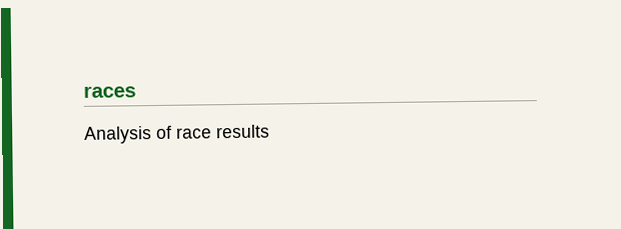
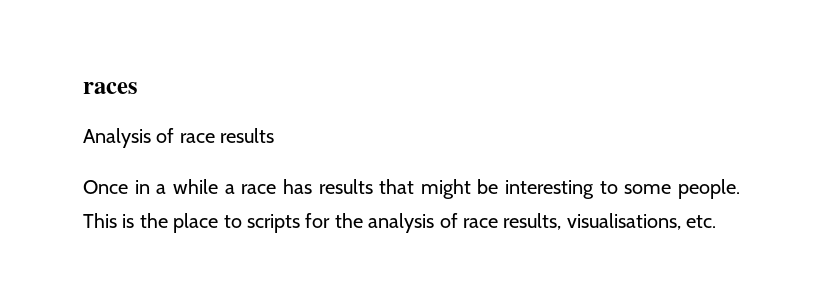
+ Once in a while a race has results that might be interesting to some people. This is the place to scripts for the analysis of race results, visualisations, etc.

